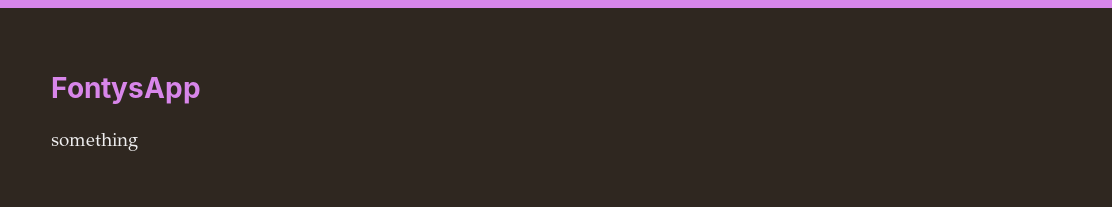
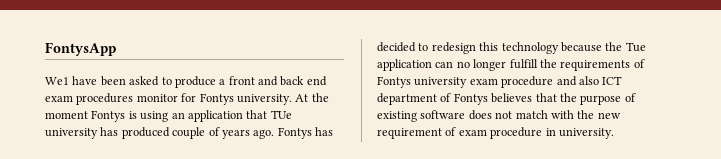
- something
+ We1 have been asked to produce a front and back end exam procedures monitor for Fontys university. At the moment Fontys is using an application that TUe university has produced couple of years ago. Fontys has decided to redesign this technology because the Tue application can no longer fulfill the requirements of Fontys university exam procedure and also ICT department of Fontys believes that the purpose of existing software does not match with the new requirement of exam procedure in university.

